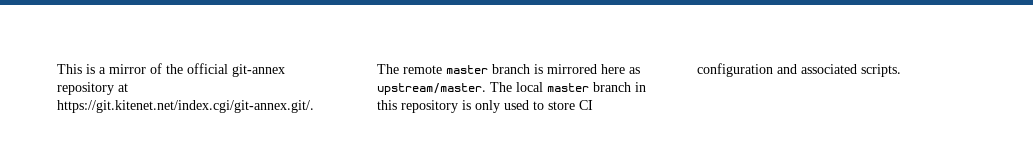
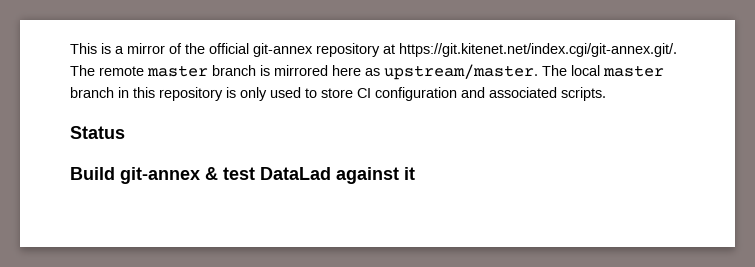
+ Status
+ Build git-annex & test DataLad against it

